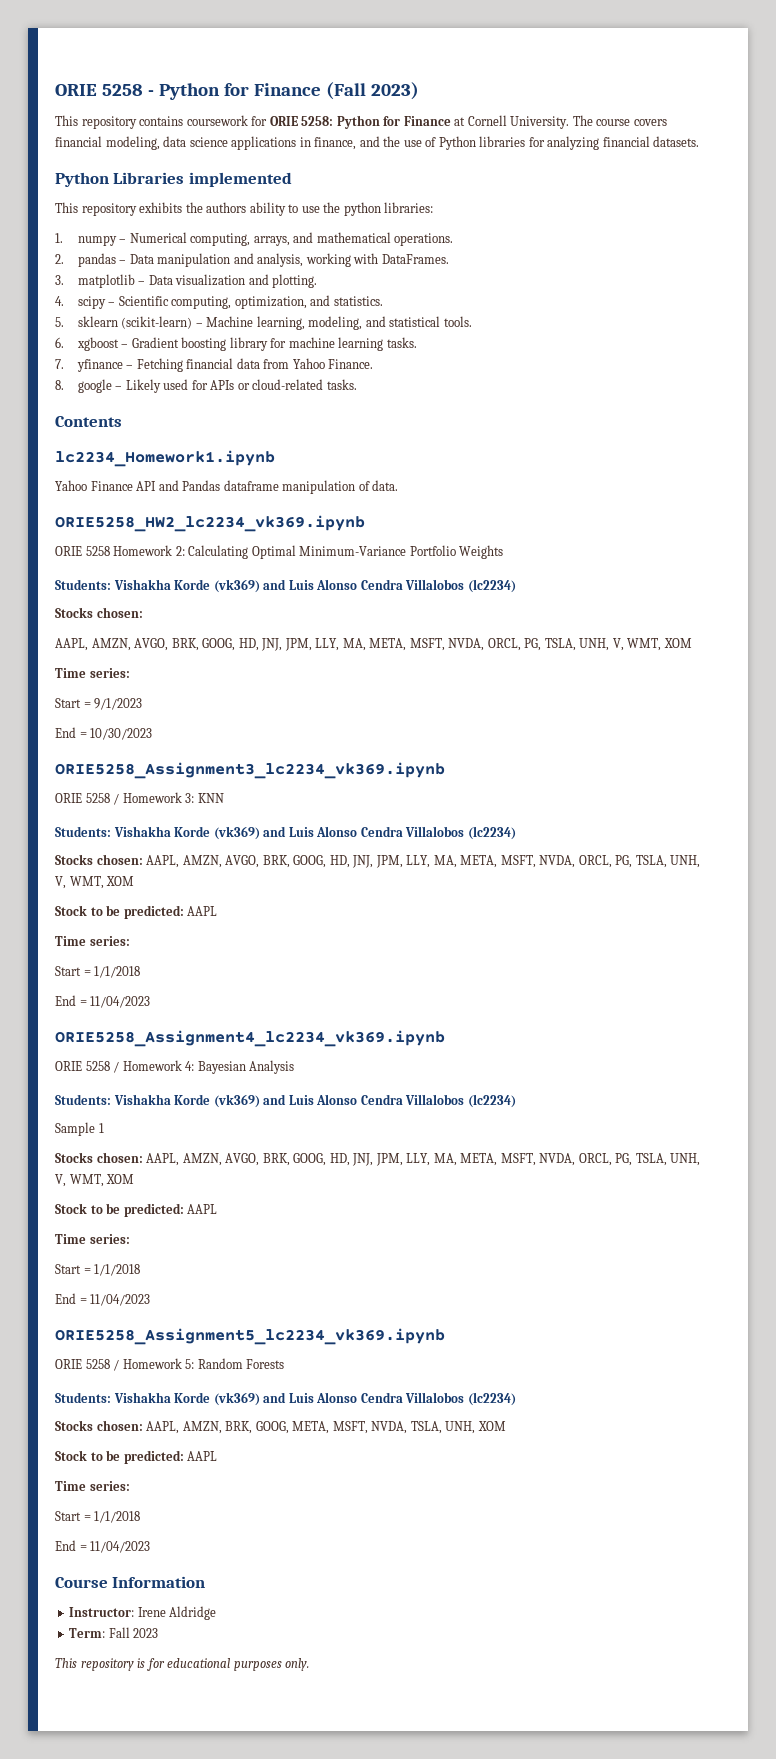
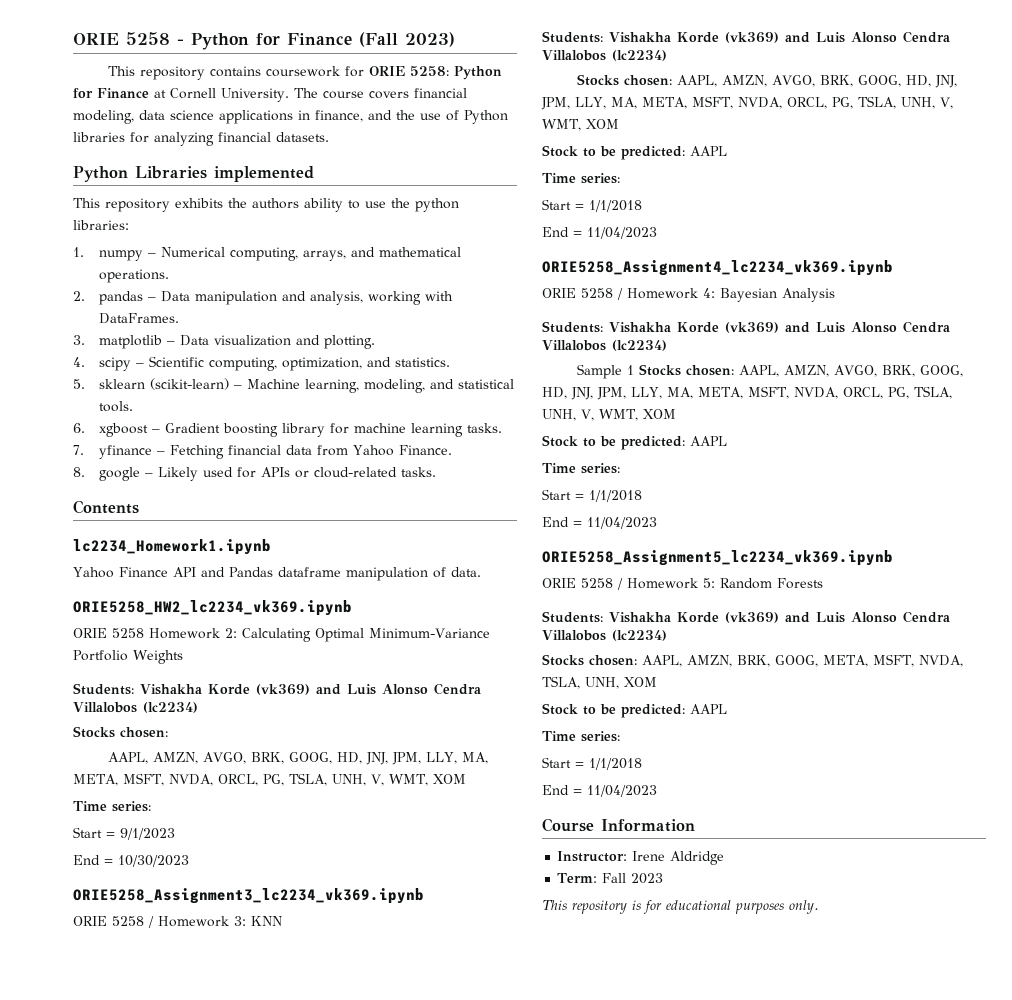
- Sample 1
- Stocks chosen: AAPL, AMZN, AVGO, BRK, GOOG, HD, JNJ, JPM, LLY, MA, META, MSFT, NVDA, ORCL, PG, TSLA, UNH, V, WMT, XOM
+ Sample 1 Stocks chosen: AAPL, AMZN, AVGO, BRK, GOOG, HD, JNJ, JPM, LLY, MA, META, MSFT, NVDA, ORCL, PG, TSLA, UNH, V, WMT, XOM

